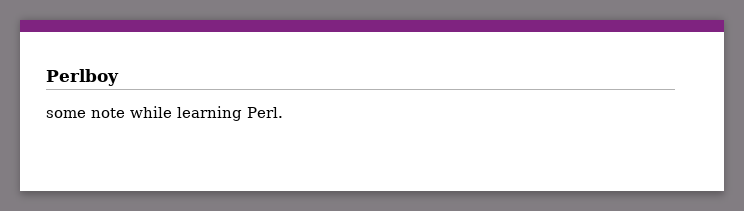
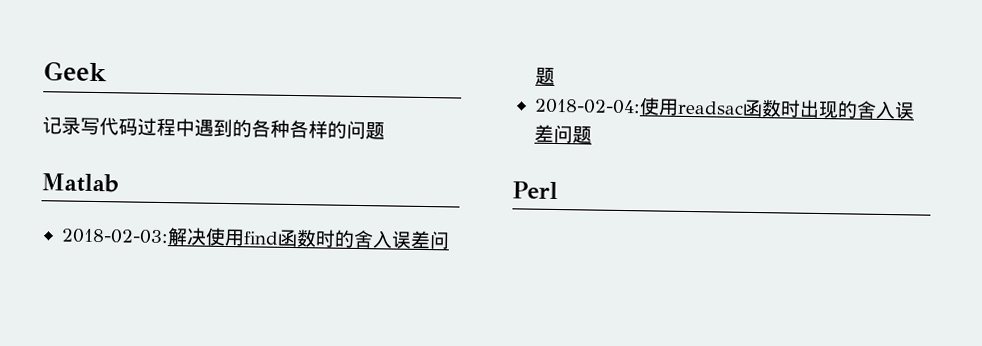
- Perlboy
- some note while learning Perl.
+ Geek
+ 记录写代码过程中遇到的各种各样的问题
+ Matlab
+ 2018-02-03:解决使用find函数时的舍入误差问题
+ 2018-02-04:使用readsac函数时出现的舍入误差问题
+ Perl

